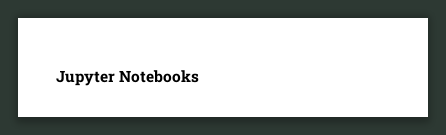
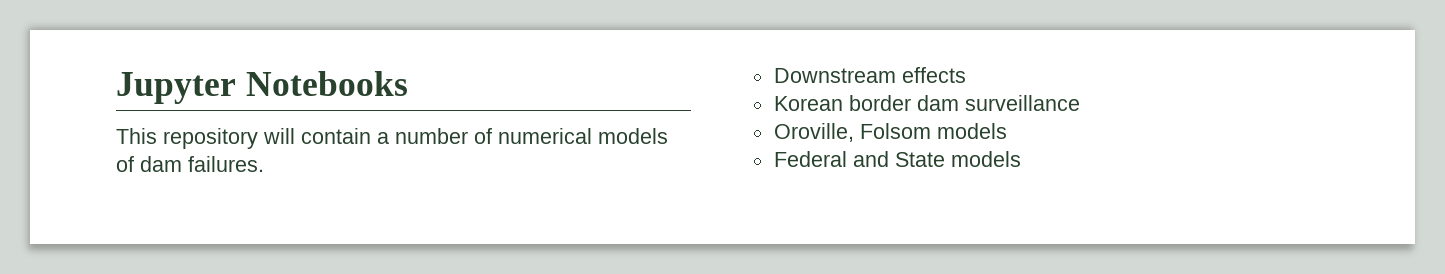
+ This repository will contain a number of numerical models of dam failures.
+ Downstream effects
+ Korean border dam surveillance
+ Oroville, Folsom models
+ Federal and State models

